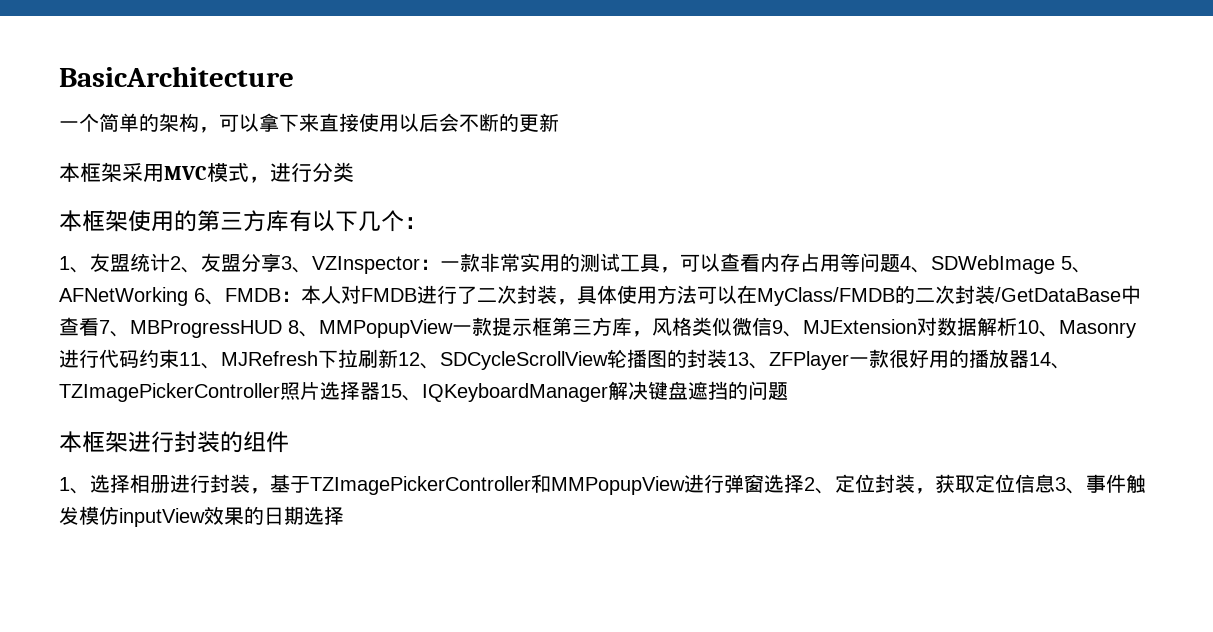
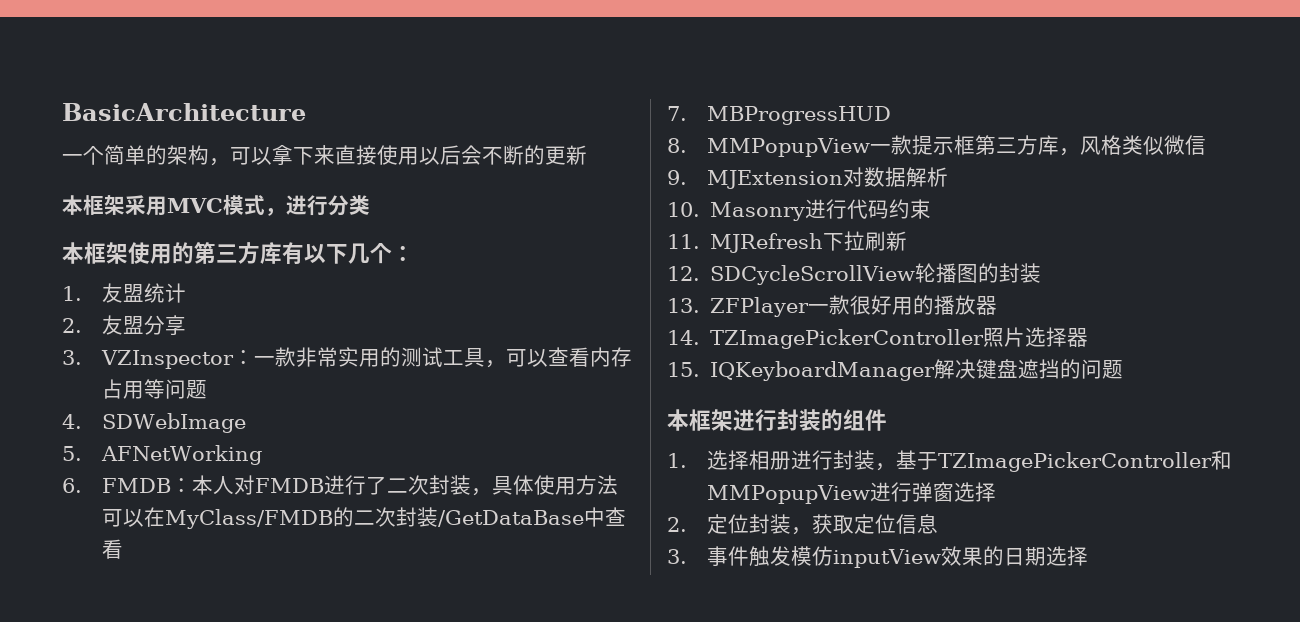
- 1、友盟统计2、友盟分享3、VZInspector：
+ 1.友盟统计
+ 2.友盟分享
+ 3. VZInspector：
- 一款非常实用的测试工具，可以查看内存占用等问题4、SDWebImage 5、AFNetWorking 6、FMDB：
+ 一款非常实用的测试工具，可以查看内存占用等问题
+ 4. SDWebImage
+ 5. AFNetWorking
+ 6. FMDB：
- 本人对FMDB进行了二次封装，具体使用方法可以在MyClass/FMDB的二次封装/GetDataBase中查看7、MBProgressHUD 8、MMPopupView一款提示框第三方库，风格类似微信9、MJExtension对数据解析10、Masonry进行代码约束11、MJRefresh下拉刷新12、SDCycleScrollView轮播图的封装13、ZFPlayer一款很好用的播放器14、TZImagePickerController照片选择器15、IQKeyboardManager解决键盘遮挡的问题
+ 本人对FMDB进行了二次封装，具体使用方法可以在MyClass/FMDB的二次封装/GetDataBase中查看
+ 7. MBProgressHUD
+ 8. MMPopupView一款提示框第三方库，风格类似微信
+ 9. MJExtension对数据解析
+ 10. Masonry进行代码约束
+ 11. MJRefresh下拉刷新
+ 12. SDCycleScrollView轮播图的封装
+ 13. ZFPlayer一款很好用的播放器
+ 14. TZImagePickerController照片选择器
+ 15. IQKeyboardManager解决键盘遮挡的问题
- 1、选择相册进行封装，基于TZImagePickerController和MMPopupView进行弹窗选择2、定位封装，获取定位信息3、事件触发模仿inputView效果的日期选择
+ 1.选择相册进行封装，基于TZImagePickerController和MMPopupView进行弹窗选择
+ 2.定位封装，获取定位信息
+ 3.事件触发模仿inputView效果的日期选择

